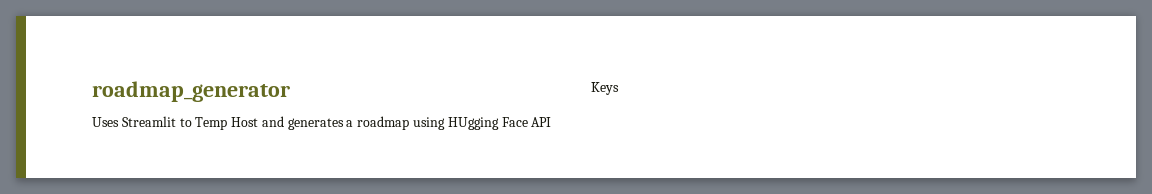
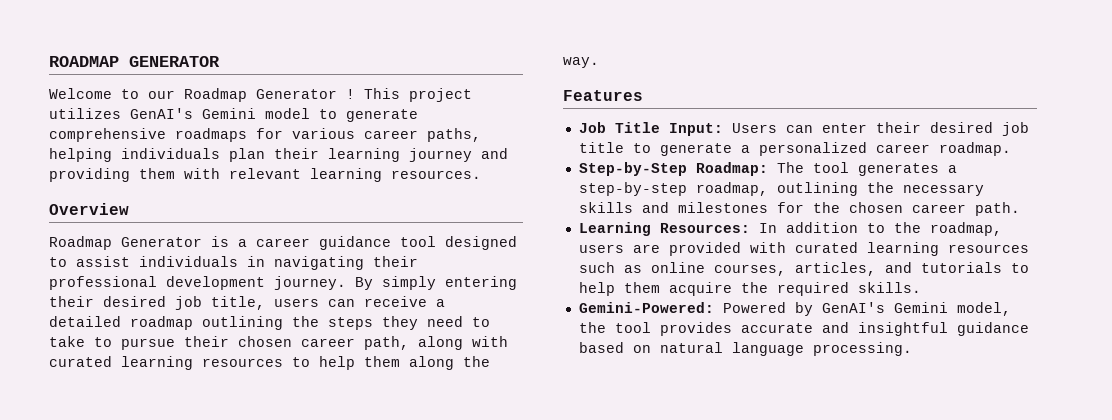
- roadmap_generator
- Uses Streamlit to Temp Host and generates a roadmap using HUgging Face API Keys
+ ROADMAP GENERATOR
+ Welcome to our Roadmap Generator ! This project utilizes GenAI's Gemini model to generate comprehensive roadmaps for various career paths, helping individuals plan their learning journey and providing them with relevant learning resources.
+ Overview
+ Roadmap Generator is a career guidance tool designed to assist individuals in navigating their professional development journey. By simply entering their desired job title, users can receive a detailed roadmap outlining the steps they need to take to pursue their chosen career path, along with curated learning resources to help them along the way.
+ Features
+ Job Title Input: Users can enter their desired job title to generate a personalized career roadmap.
+ Step-by-Step Roadmap: The tool generates a step-by-step roadmap, outlining the necessary skills and milestones for the chosen career path.
+ Learning Resources: In addition to the roadmap, users are provided with curated learning resources such as online courses, articles, and tutorials to help them acquire the required skills.
+ Gemini-Powered: Powered by GenAI's Gemini model, the tool provides accurate and insightful guidance based on natural language processing.

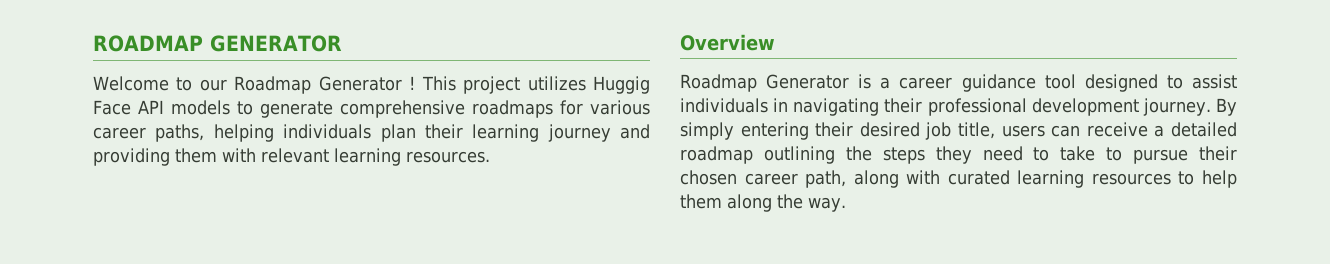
- This project utilizes GenAI's Gemini model to generate comprehensive roadmaps for various career paths, helping individuals plan their learning journey and providing them with relevant learning resources.
+ This project utilizes Huggig Face API models to generate comprehensive roadmaps for various career paths, helping individuals plan their learning journey and providing them with relevant learning resources.
- Features
- Job Title Input: Users can enter their desired job title to generate a personalized career roadmap.
- Step-by-Step Roadmap: The tool generates a step-by-step roadmap, outlining the necessary skills and milestones for the chosen career path.
- Learning Resources: In addition to the roadmap, users are provided with curated learning resources such as online courses, articles, and tutorials to help them acquire the required skills.
- Gemini-Powered: Powered by GenAI's Gemini model, the tool provides accurate and insightful guidance based on natural language processing.

